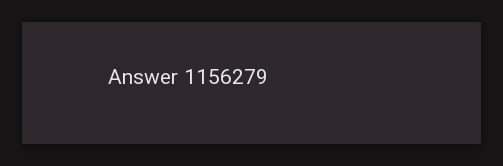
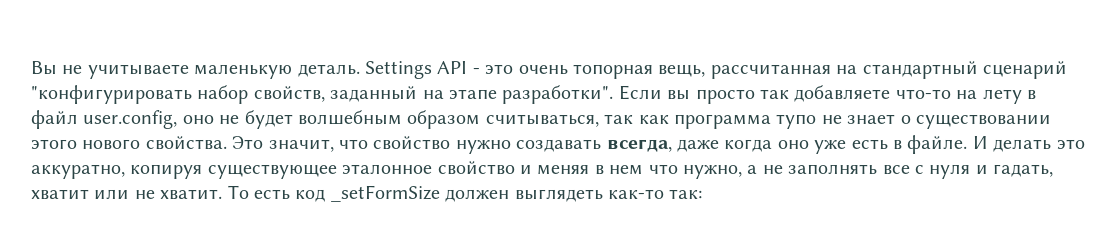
- Answer 1156279
+ Вы не учитываете маленькую деталь. Settings API - это очень топорная вещь, рассчитанная на стандартный сценарий "конфигурировать набор свойств, заданный на этапе разработки". Если вы просто так добавляете что-то на лету в файл user.config, оно не будет волшебным образом считываться, так как программа тупо не знает о существовании этого нового свойства. Это значит, что свойство нужно создавать всегда, даже когда оно уже есть в файле. И делать это аккуратно, копируя существующее эталонное свойство и меняя в нем что нужно, а не заполнять все с нуля и гадать, хватит или не хватит. То есть код _setFormSize должен выглядеть как-то так:

